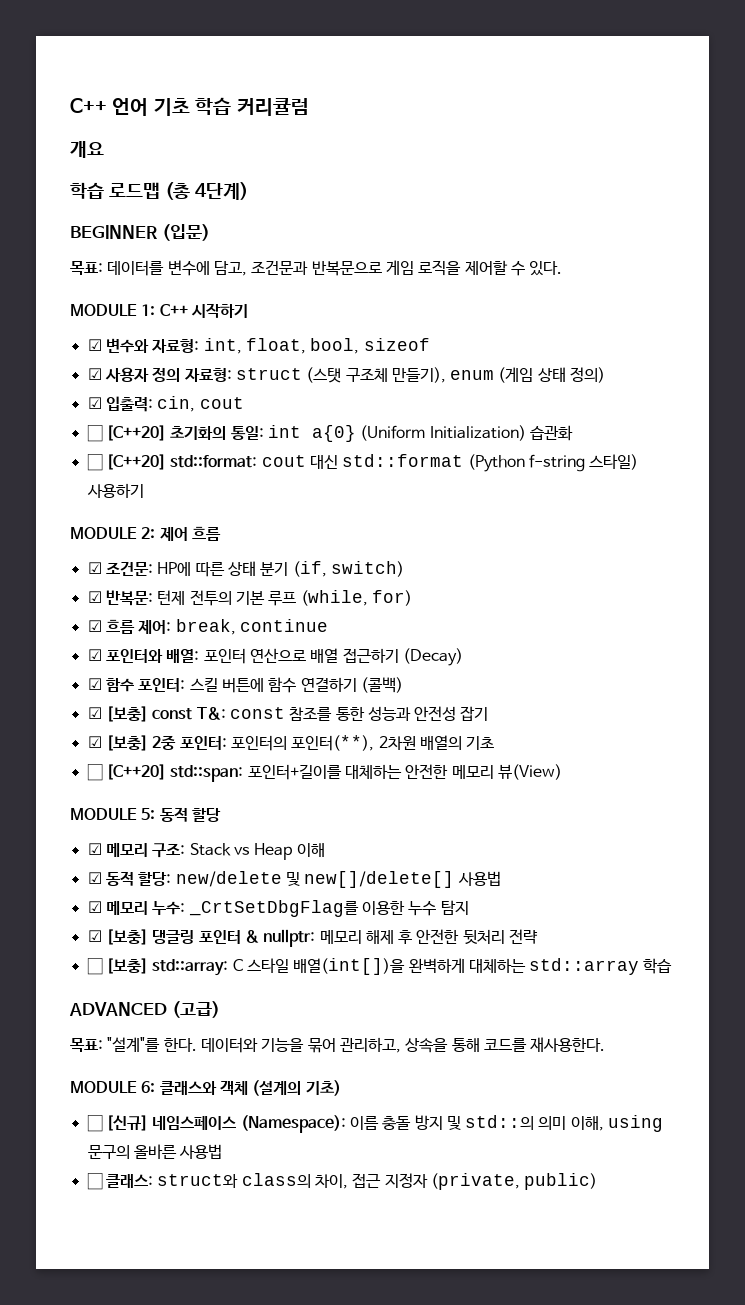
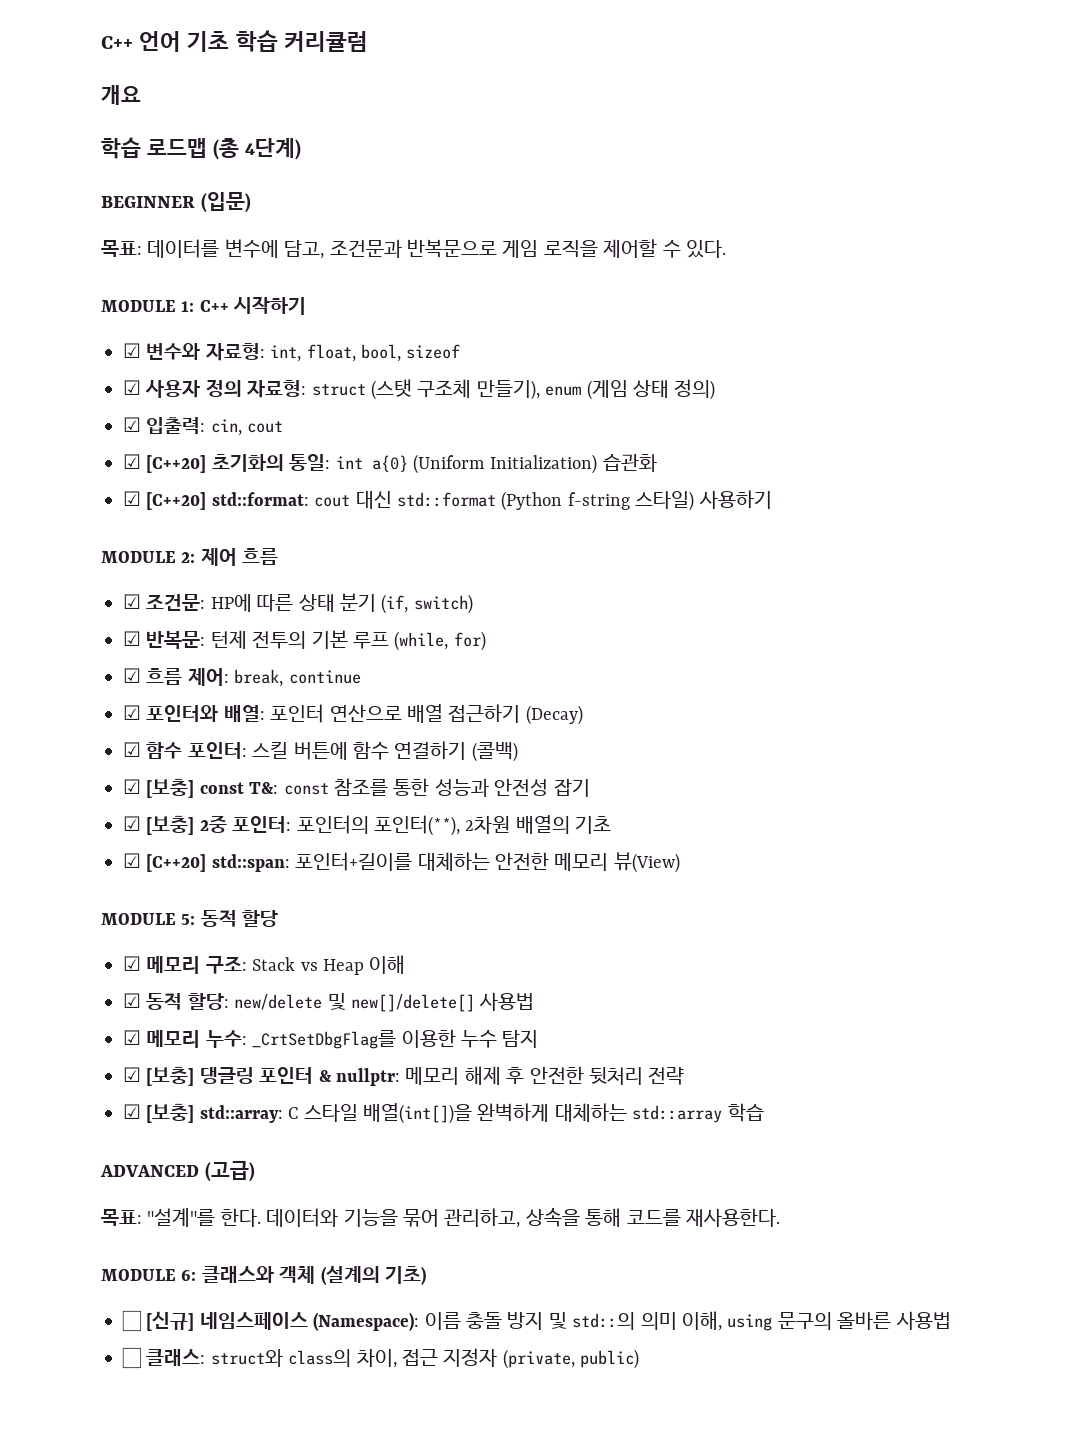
- ☐ [C++20] 초기화의 통일: int a{0} (Uniform Initialization) 습관화
+ ☑ [C++20] 초기화의 통일: int a{0} (Uniform Initialization) 습관화
- ☐ [C++20] std::format: cout 대신 std::format (Python f-string 스타일) 사용하기
+ ☑ [C++20] std::format: cout 대신 std::format (Python f-string 스타일) 사용하기
- ☐ [C++20] std::span: 포인터+길이를 대체하는 안전한 메모리 뷰(View)
+ ☑ [C++20] std::span: 포인터+길이를 대체하는 안전한 메모리 뷰(View)
- ☐ [보충] std::array: C 스타일 배열(int[])을 완벽하게 대체하는 std::array 학습
+ ☑ [보충] std::array: C 스타일 배열(int[])을 완벽하게 대체하는 std::array 학습

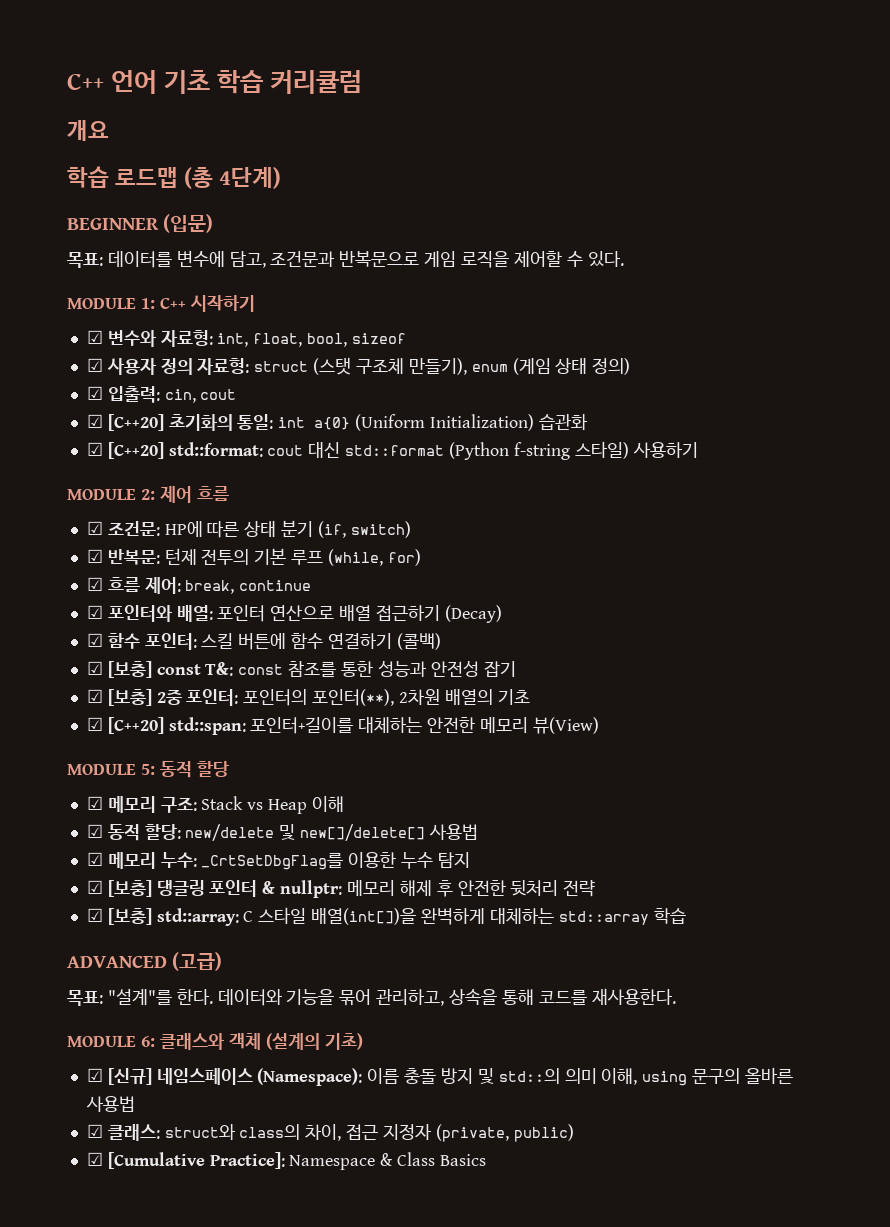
- ☐ [신규] 네임스페이스 (Namespace): 이름 충돌 방지 및 std::의 의미 이해, using 문구의 올바른 사용법
+ ☑ [신규] 네임스페이스 (Namespace): 이름 충돌 방지 및 std::의 의미 이해, using 문구의 올바른 사용법
- ☐ 클래스: struct와 class의 차이, 접근 지정자 (private, public)
+ ☑ 클래스: struct와 class의 차이, 접근 지정자 (private, public)
+ ☑ [Cumulative Practice]: Namespace & Class Basics

